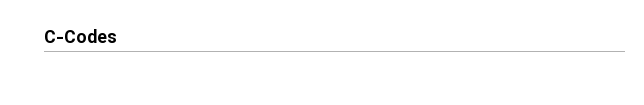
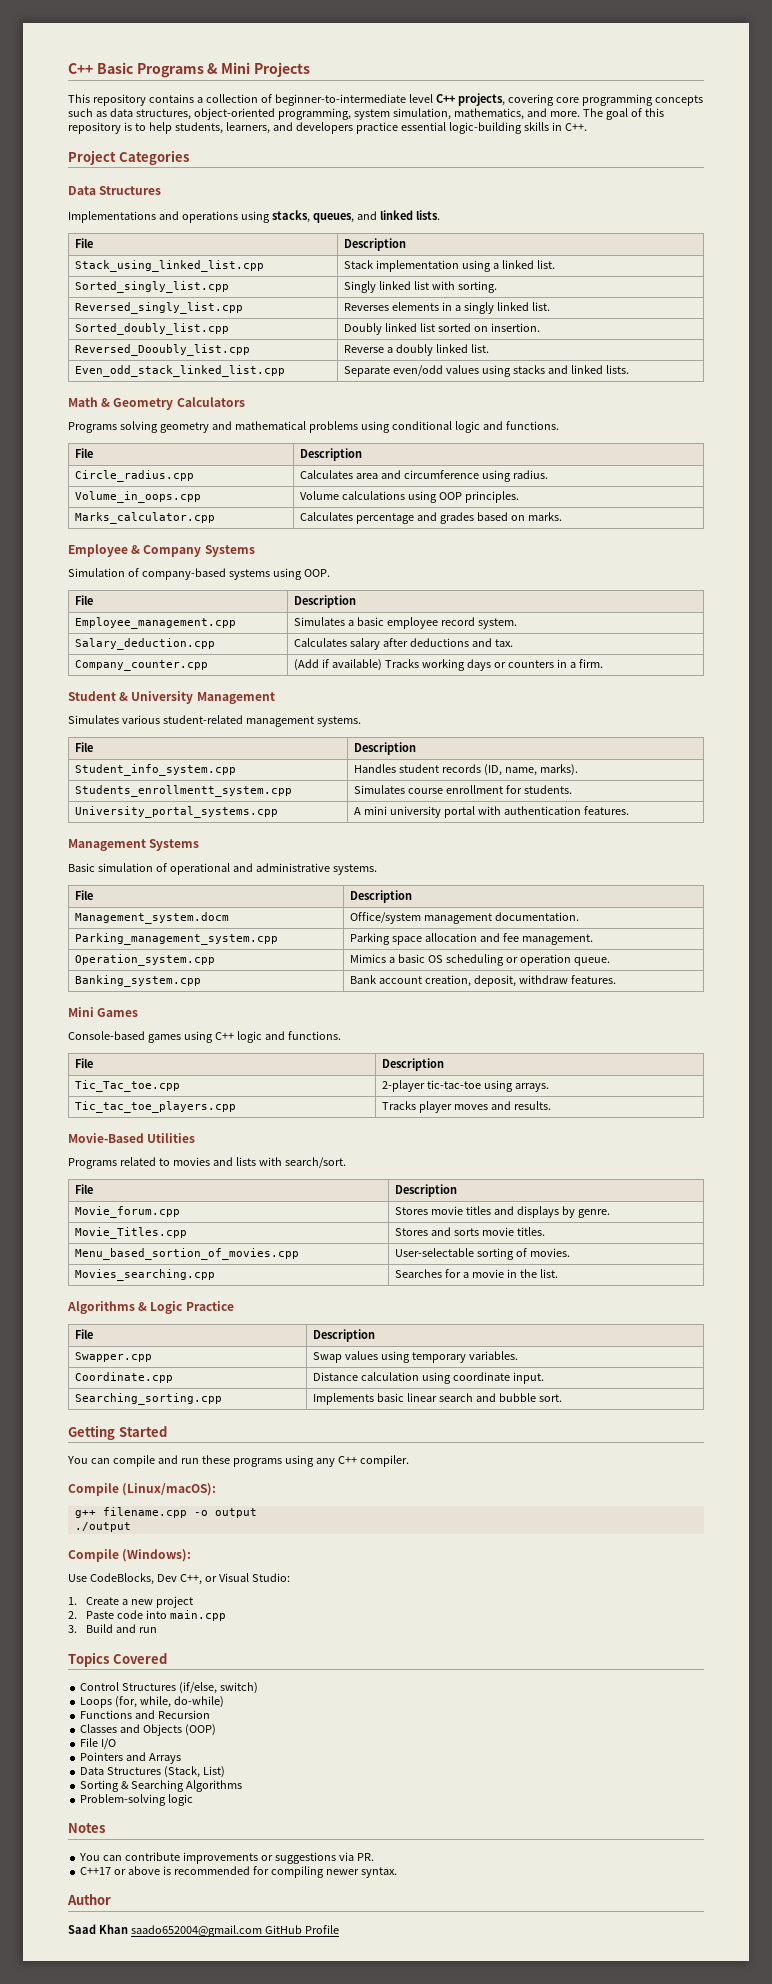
- C-Codes
+ C++ Basic Programs & Mini Projects
+ This repository contains a collection of beginner-to-intermediate level C++ projects, covering core programming concepts such as data structures, object-oriented programming, system simulation, mathematics, and more. The goal of this repository is to help students, learners, and developers practice essential logic-building skills in C++.
+ Project Categories
+ Data Structures
+ Implementations and operations using stacks, queues, and linked lists.
+ File | Description
+ Stack_using_linked_list.cpp | Stack implementation using a linked list.
+ Sorted_singly_list.cpp | Singly linked list with sorting.
+ Reversed_singly_list.cpp | Reverses elements in a singly linked list.
+ Sorted_doubly_list.cpp | Doubly linked list sorted on insertion.
+ Reversed_Dooubly_list.cpp | Reverse a doubly linked list.
+ Even_odd_stack_linked_list.cpp | Separate even/odd values using stacks and linked lists.
+ Math & Geometry Calculators
+ Programs solving geometry and mathematical problems using conditional logic and functions.
+ File | Description
+ Circle_radius.cpp | Calculates area and circumference using radius.
+ Volume_in_oops.cpp | Volume calculations using OOP principles.
+ Marks_calculator.cpp | Calculates percentage and grades based on marks.
+ Employee & Company Systems
+ Simulation of company-based systems using OOP.
+ File | Description
+ Employee_management.cpp | Simulates a basic employee record system.
+ Salary_deduction.cpp | Calculates salary after deductions and tax.
+ Company_counter.cpp | (Add if available) Tracks working days or counters in a firm.
+ Student & University Management
+ Simulates various student-related management systems.
+ File | Description
+ Student_info_system.cpp | Handles student records (ID, name, marks).
+ Students_enrollmentt_system.cpp | Simulates course enrollment for students.
+ University_portal_systems.cpp | A mini university portal with authentication features.
+ Management Systems
+ Basic simulation of operational and administrative systems.
+ File | Description
+ Management_system.docm | Office/system management documentation.
+ Parking_management_system.cpp | Parking space allocation and fee management.
+ Operation_system.cpp | Mimics a basic OS scheduling or operation queue.
+ Banking_system.cpp | Bank account creation, deposit, withdraw features.
+ Mini Games
+ Console-based games using C++ logic and functions.
+ File | Description
+ Tic_Tac_toe.cpp | 2-player tic-tac-toe using arrays.
+ Tic_tac_toe_players.cpp | Tracks player moves and results.
+ Movie-Based Utilities
+ Programs related to movies and lists with search/sort.
+ File | Description
+ Movie_forum.cpp | Stores movie titles and displays by genre.
+ Movie_Titles.cpp | Stores and sorts movie titles.
+ Menu_based_sortion_of_movies.cpp | User-selectable sorting of movies.
+ Movies_searching.cpp | Searches for a movie in the list.
+ Algorithms & Logic Practice
+ File | Description
+ Swapper.cpp | Swap values using temporary variables.
+ Coordinate.cpp | Distance calculation using coordinate input.
+ Searching_sorting.cpp | Implements basic linear search and bubble sort.
+ Getting Started
+ You can compile and run these programs using any C++ compiler.
+ Compile (Linux/macOS):
+ g++ filename.cpp -o output
+ ./output
+ Compile (Windows):
+ Use CodeBlocks, Dev C++, or Visual Studio:
+ 1. Create a new project
+ 2. Paste code into main.cpp
+ 3. Build and run
+ Topics Covered
+ Control Structures (if/else, switch)
+ Loops (for, while, do-while)
+ Functions and Recursion
+ Classes and Objects (OOP)
+ File I/O
+ Pointers and Arrays
+ Data Structures (Stack, List)
+ Sorting & Searching Algorithms
+ Problem-solving logic
+ Notes
+ You can contribute improvements or suggestions via PR.
+ C++17 or above is recommended for compiling newer syntax.
+ Author
+ Saad Khan saado652004@gmail.com GitHub Profile

